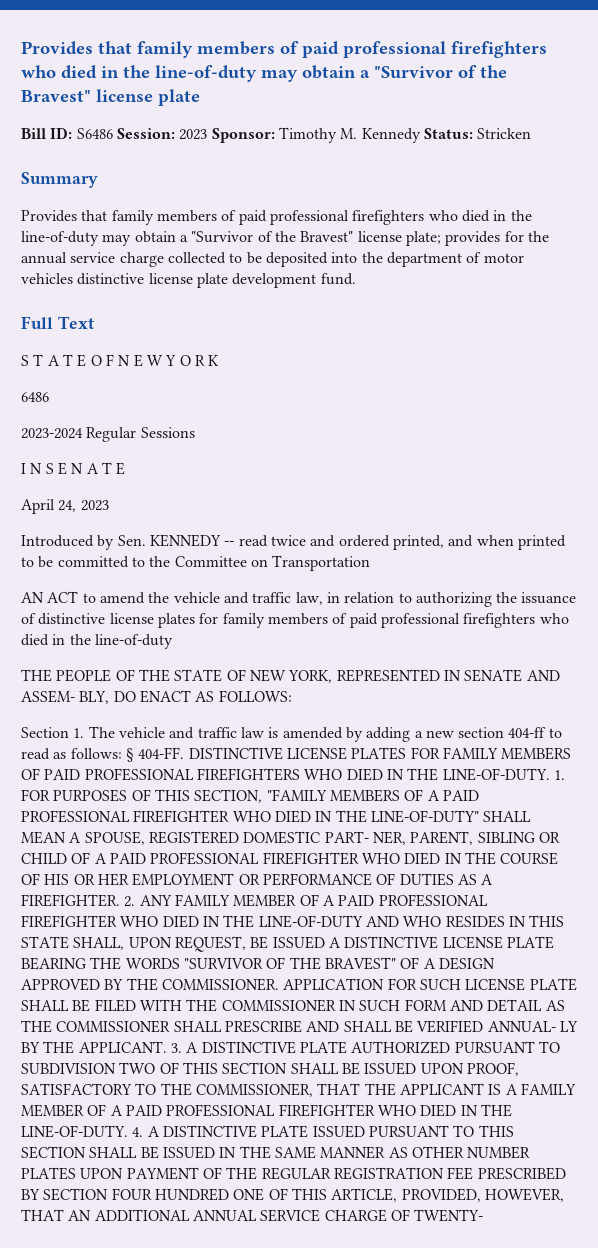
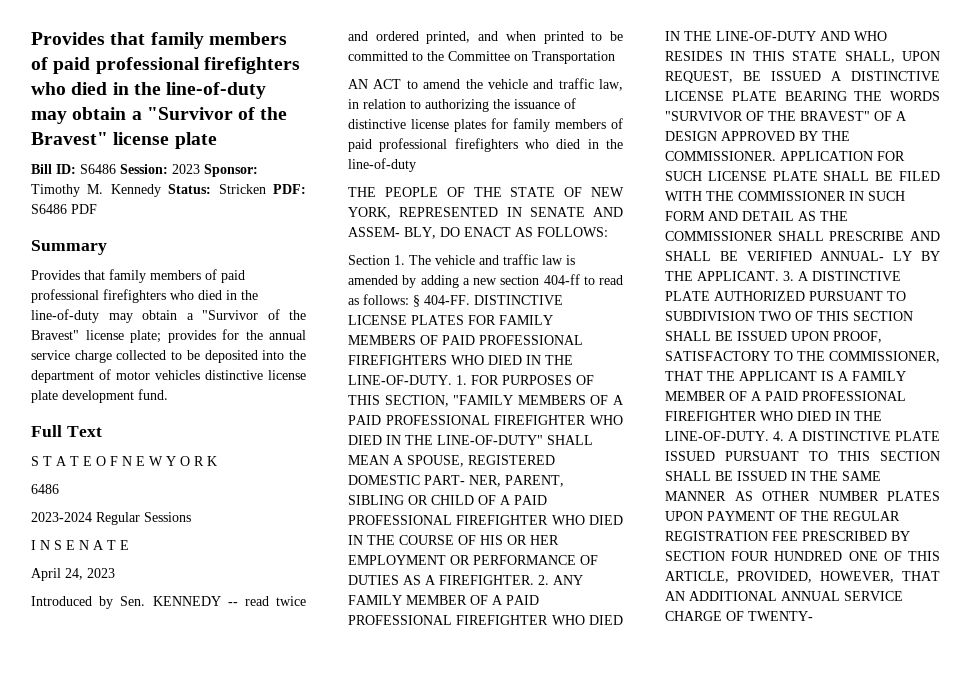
- Bill ID: S6486 Session: 2023 Sponsor: Timothy M. Kennedy Status: Stricken
+ Bill ID: S6486 Session: 2023 Sponsor: Timothy M. Kennedy Status: Stricken PDF: S6486 PDF

